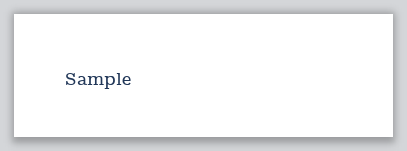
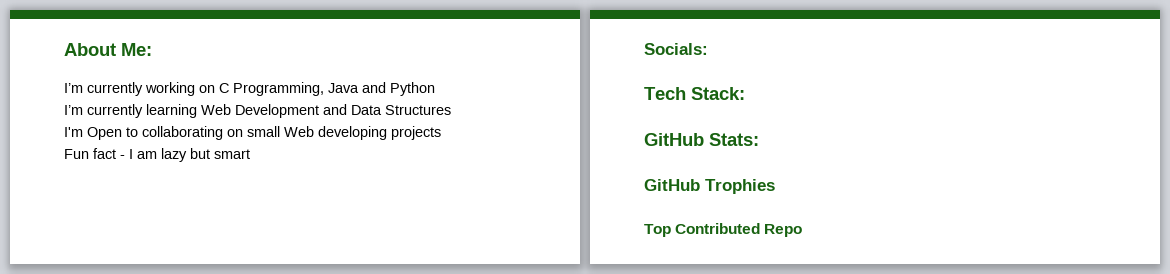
- Sample
+ About Me:
+ I’m currently working on C Programming, Java and Python
+ I’m currently learning Web Development and Data Structures
+ I'm Open to collaborating on small Web developing projects
+ Fun fact - I am lazy but smart
+ Socials:
+ Tech Stack:
+ GitHub Stats:
+ GitHub Trophies
+ Top Contributed Repo

